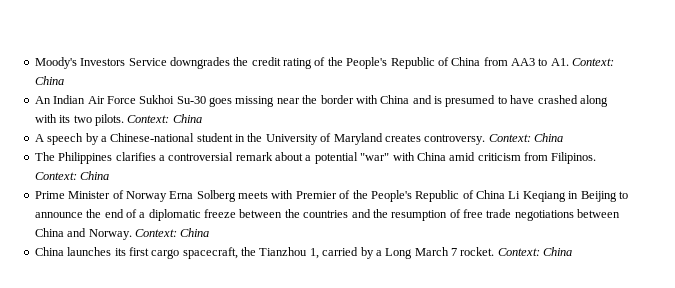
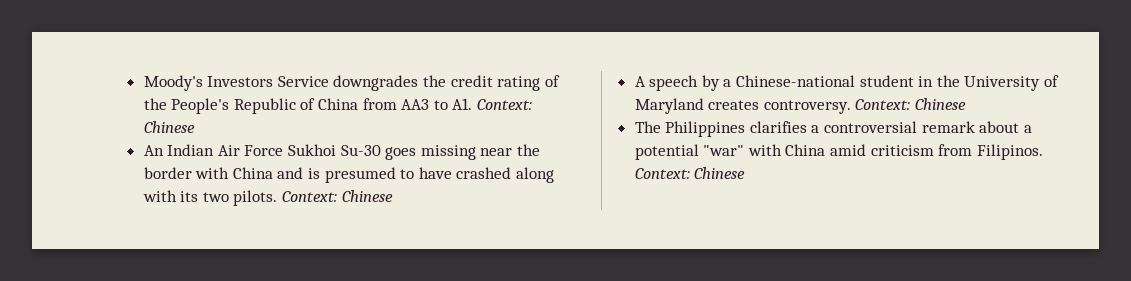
- Moody's Investors Service downgrades the credit rating of the People's Republic of China from AA3 to A1. Context: China
+ Moody's Investors Service downgrades the credit rating of the People's Republic of China from AA3 to A1. Context: Chinese
- An Indian Air Force Sukhoi Su-30 goes missing near the border with China and is presumed to have crashed along with its two pilots. Context: China
+ An Indian Air Force Sukhoi Su-30 goes missing near the border with China and is presumed to have crashed along with its two pilots. Context: Chinese
- A speech by a Chinese-national student in the University of Maryland creates controversy. Context: China
+ A speech by a Chinese-national student in the University of Maryland creates controversy. Context: Chinese
- The Philippines clarifies a controversial remark about a potential "war" with China amid criticism from Filipinos. Context: China
- Prime Minister of Norway Erna Solberg meets with Premier of the People's Republic of China Li Keqiang in Beijing to announce the end of a diplomatic freeze between the countries and the resumption of free trade negotiations between China and Norway. Context: China
- China launches its first cargo spacecraft, the Tianzhou 1, carried by a Long March 7 rocket. Context: China
+ The Philippines clarifies a controversial remark about a potential "war" with China amid criticism from Filipinos. Context: Chinese

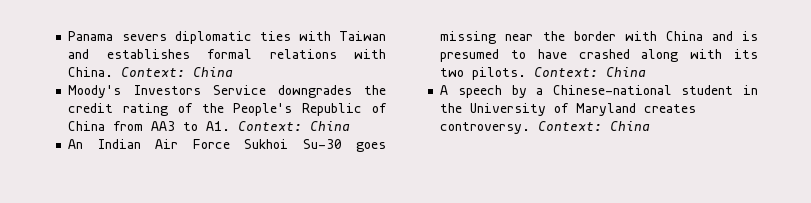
+ Panama severs diplomatic ties with Taiwan and establishes formal relations with China. Context: China
- Moody's Investors Service downgrades the credit rating of the People's Republic of China from AA3 to A1. Context: Chinese
+ Moody's Investors Service downgrades the credit rating of the People's Republic of China from AA3 to A1. Context: China
- An Indian Air Force Sukhoi Su-30 goes missing near the border with China and is presumed to have crashed along with its two pilots. Context: Chinese
+ An Indian Air Force Sukhoi Su-30 goes missing near the border with China and is presumed to have crashed along with its two pilots. Context: China
- A speech by a Chinese-national student in the University of Maryland creates controversy. Context: Chinese
- The Philippines clarifies a controversial remark about a potential "war" with China amid criticism from Filipinos. Context: Chinese
+ A speech by a Chinese-national student in the University of Maryland creates controversy. Context: China

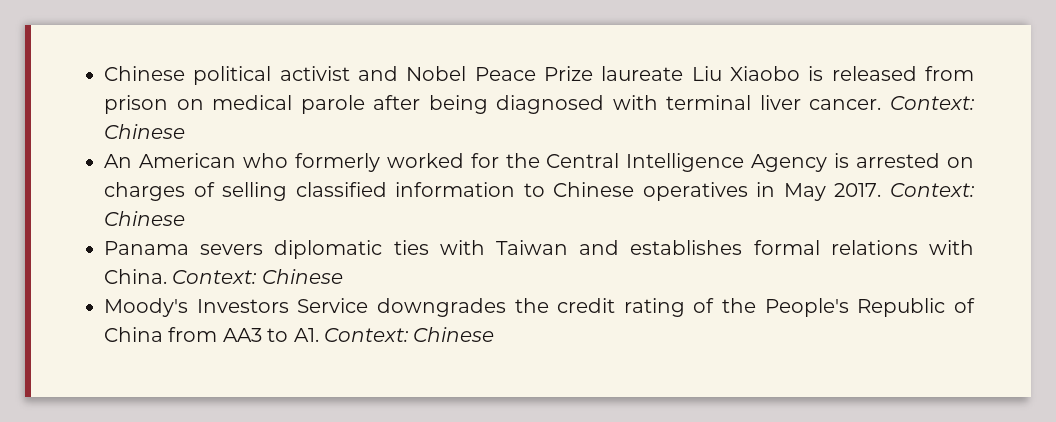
+ Chinese political activist and Nobel Peace Prize laureate Liu Xiaobo is released from prison on medical parole after being diagnosed with terminal liver cancer. Context: Chinese
+ An American who formerly worked for the Central Intelligence Agency is arrested on charges of selling classified information to Chinese operatives in May 2017. Context: Chinese
- Panama severs diplomatic ties with Taiwan and establishes formal relations with China. Context: China
+ Panama severs diplomatic ties with Taiwan and establishes formal relations with China. Context: Chinese
- Moody's Investors Service downgrades the credit rating of the People's Republic of China from AA3 to A1. Context: China
- An Indian Air Force Sukhoi Su-30 goes missing near the border with China and is presumed to have crashed along with its two pilots. Context: China
- A speech by a Chinese-national student in the University of Maryland creates controversy. Context: China
+ Moody's Investors Service downgrades the credit rating of the People's Republic of China from AA3 to A1. Context: Chinese

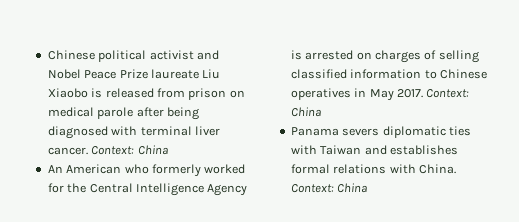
- Chinese political activist and Nobel Peace Prize laureate Liu Xiaobo is released from prison on medical parole after being diagnosed with terminal liver cancer. Context: Chinese
+ Chinese political activist and Nobel Peace Prize laureate Liu Xiaobo is released from prison on medical parole after being diagnosed with terminal liver cancer. Context: China
- An American who formerly worked for the Central Intelligence Agency is arrested on charges of selling classified information to Chinese operatives in May 2017. Context: Chinese
+ An American who formerly worked for the Central Intelligence Agency is arrested on charges of selling classified information to Chinese operatives in May 2017. Context: China
- Panama severs diplomatic ties with Taiwan and establishes formal relations with China. Context: Chinese
- Moody's Investors Service downgrades the credit rating of the People's Republic of China from AA3 to A1. Context: Chinese
+ Panama severs diplomatic ties with Taiwan and establishes formal relations with China. Context: China

